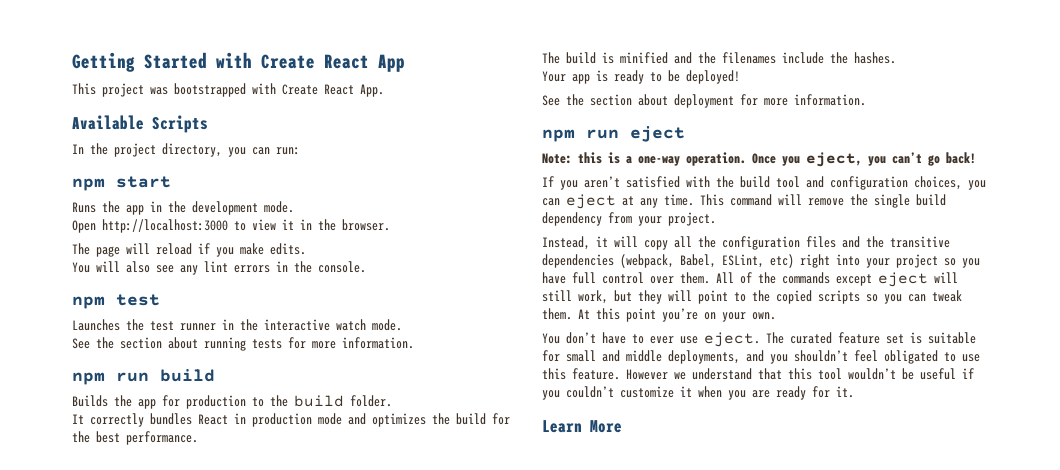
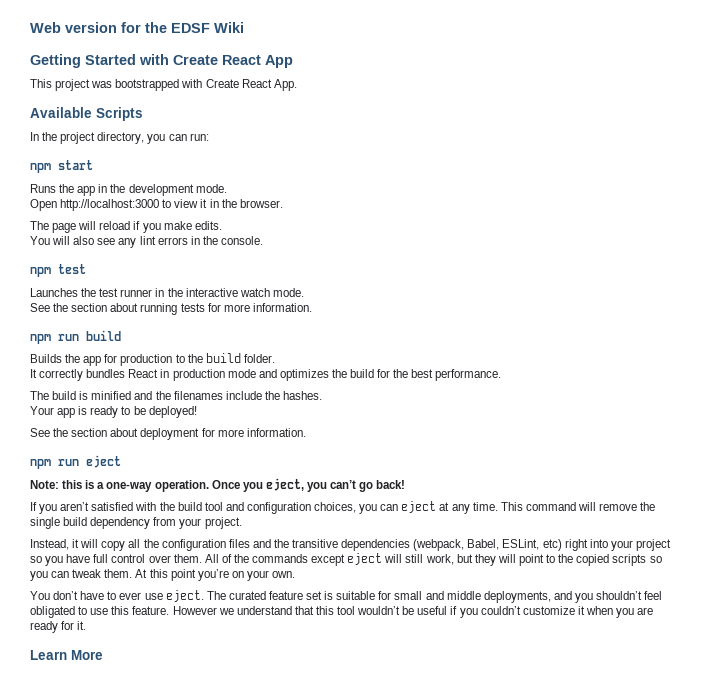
+ Web version for the EDSF Wiki

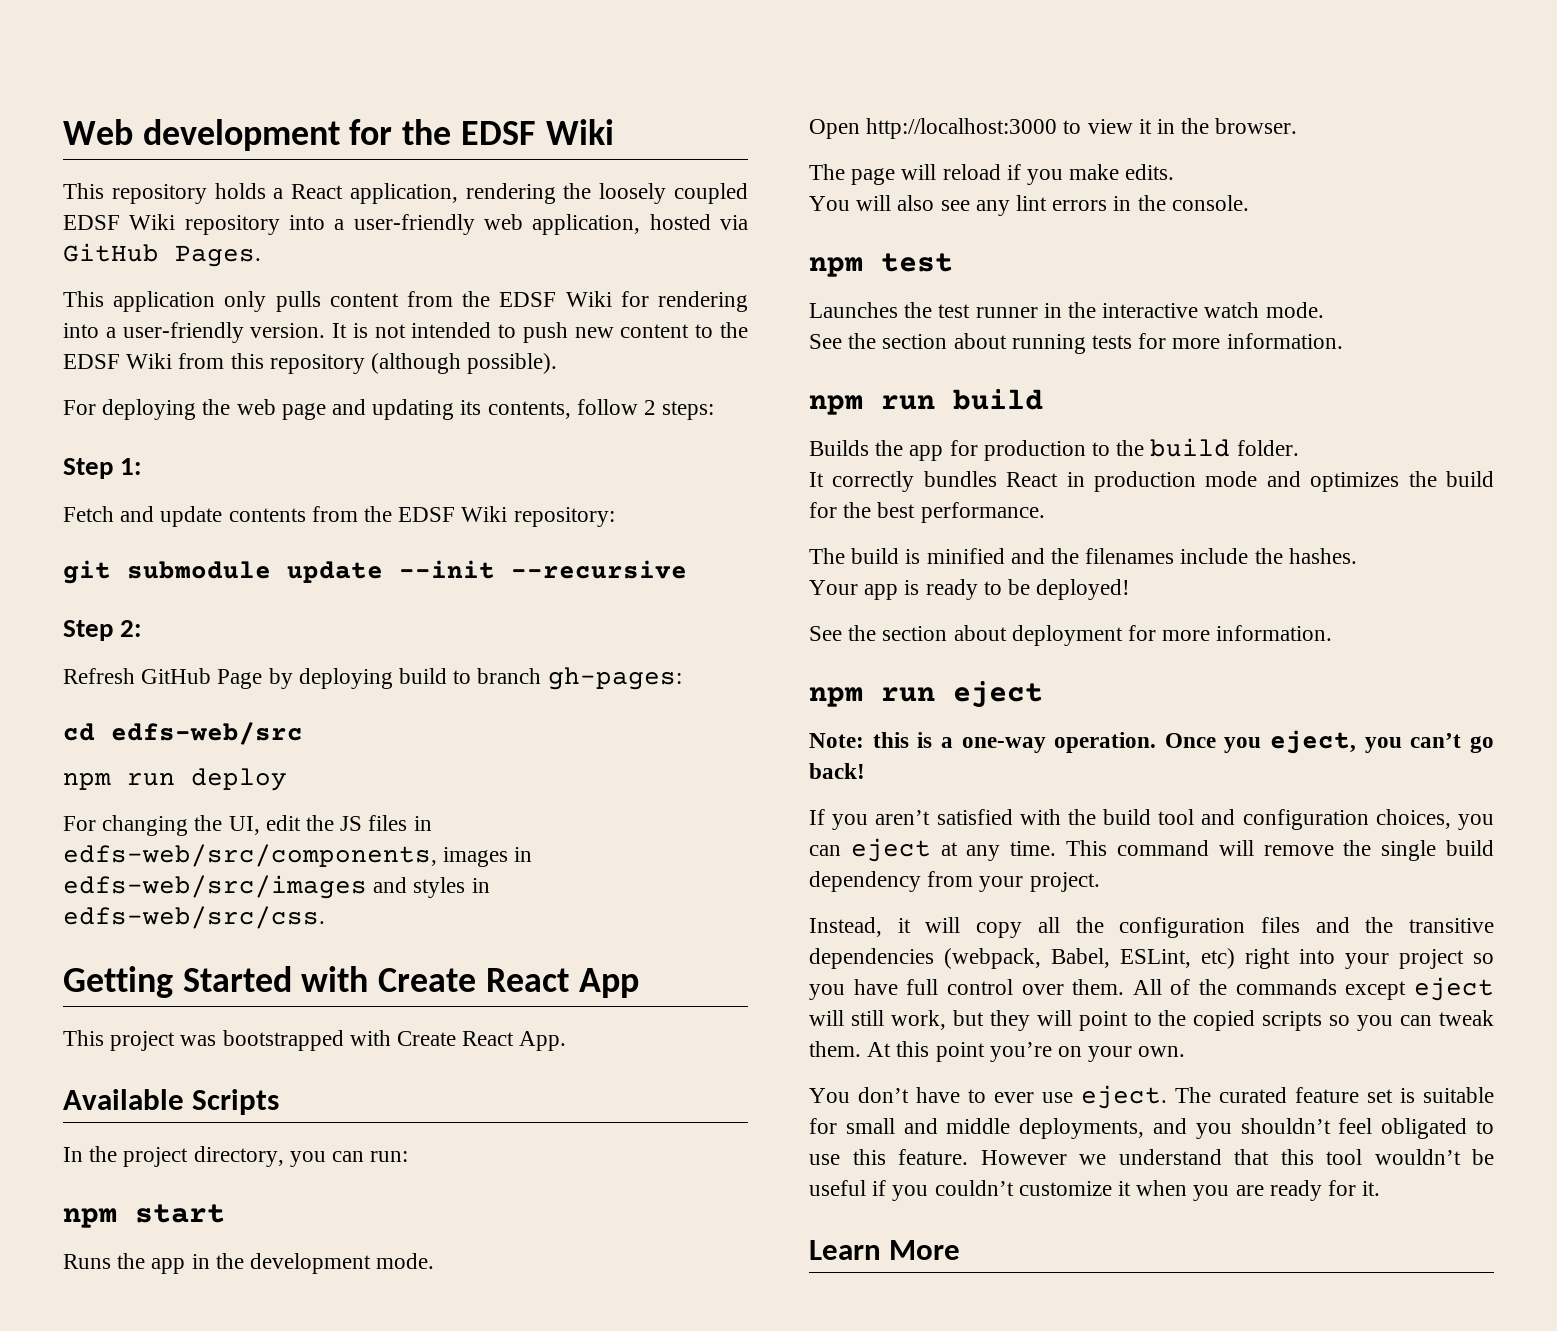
- Web version for the EDSF Wiki
+ Web development for the EDSF Wiki
+ This repository holds a React application, rendering the loosely coupled EDSF Wiki repository into a user-friendly web application, hosted via GitHub Pages.
+ This application only pulls content from the EDSF Wiki for rendering into a user-friendly version. It is not intended to push new content to the EDSF Wiki from this repository (although possible).
+ For deploying the web page and updating its contents, follow 2 steps:
+ Step 1:
+ Fetch and update contents from the EDSF Wiki repository:
+ git submodule update --init --recursive
+ Step 2:
+ Refresh GitHub Page by deploying build to branch gh-pages:
+ cd edfs-web/src
+ npm run deploy
+ For changing the UI, edit the JS files in edfs-web/src/components, images in edfs-web/src/images and styles in edfs-web/src/css.

